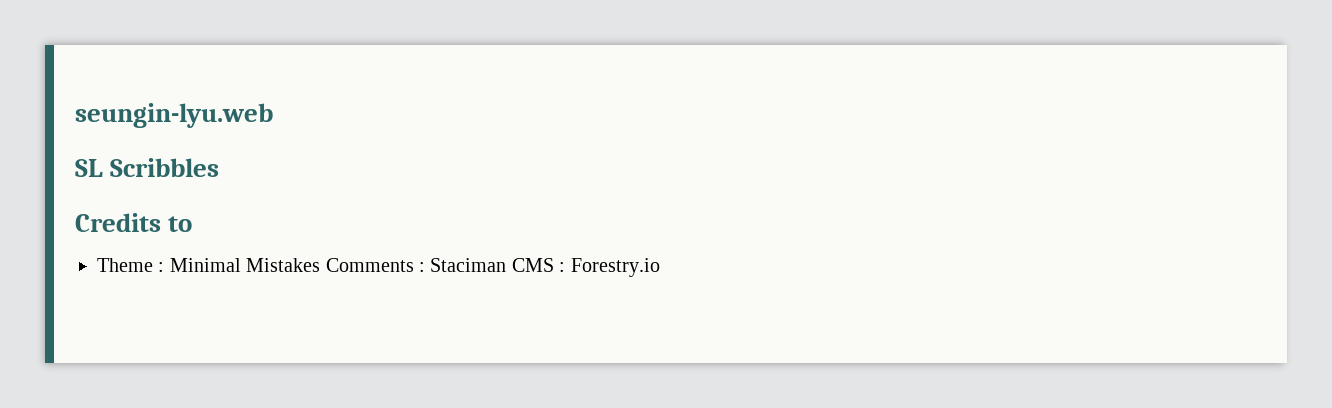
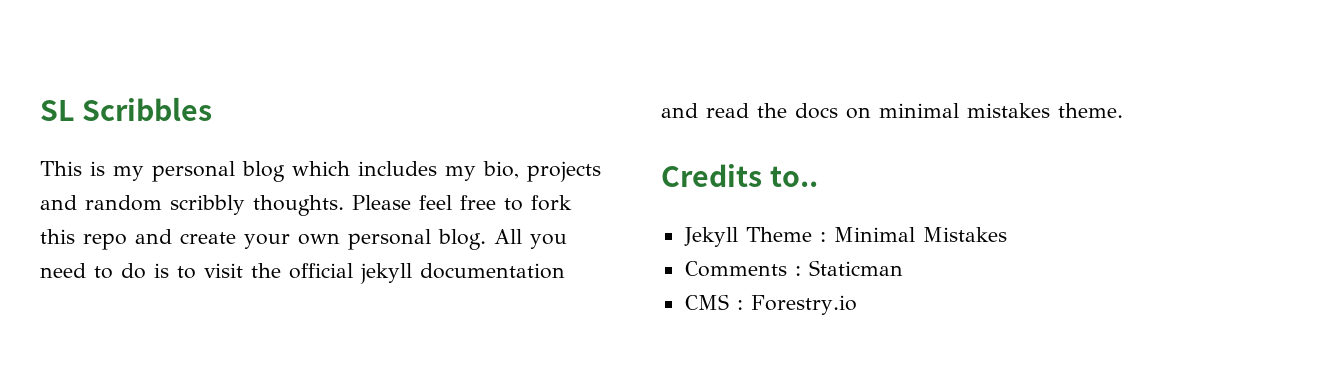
- seungin-lyu.web
+ This is my personal blog which includes my bio, projects and random scribbly thoughts. Please feel free to fork this repo and create your own personal blog. All you need to do is to visit the official jekyll documentation and read the docs on minimal mistakes theme.
- Credits to
- Theme : Minimal Mistakes Comments : Staciman CMS : Forestry.io
+ Credits to..
+ Jekyll Theme : Minimal Mistakes
+ Comments : Staticman
+ CMS : Forestry.io

